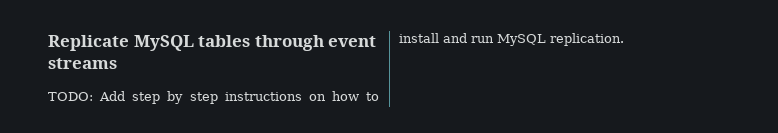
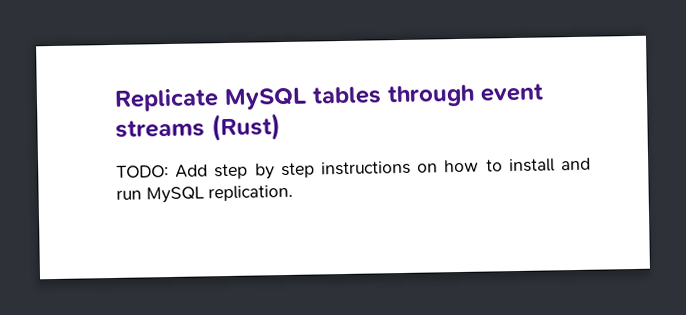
- Replicate MySQL tables through event streams
+ Replicate MySQL tables through event streams (Rust)

